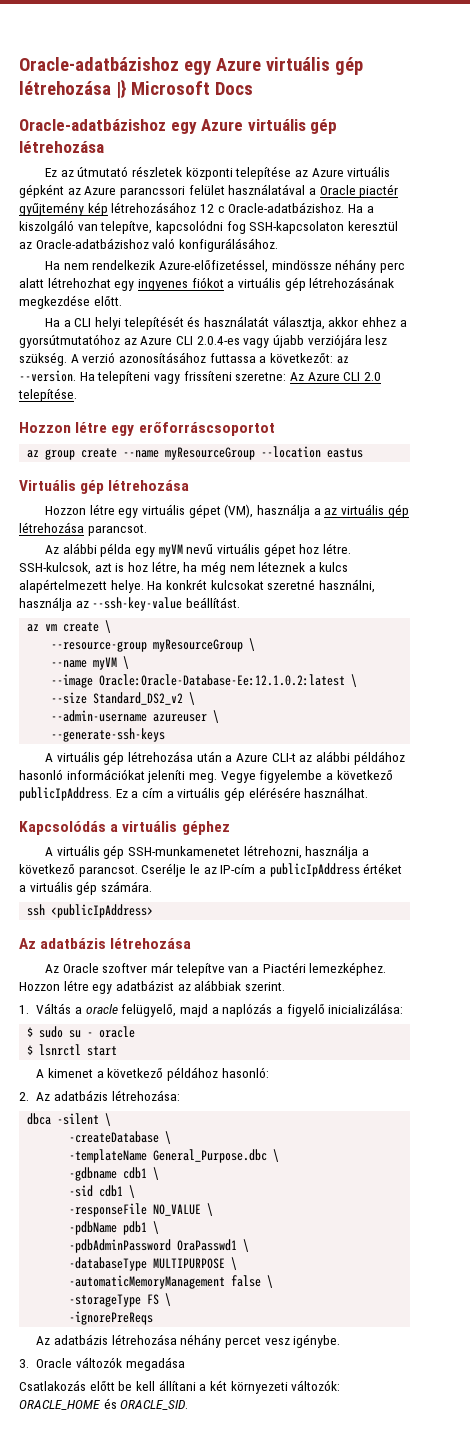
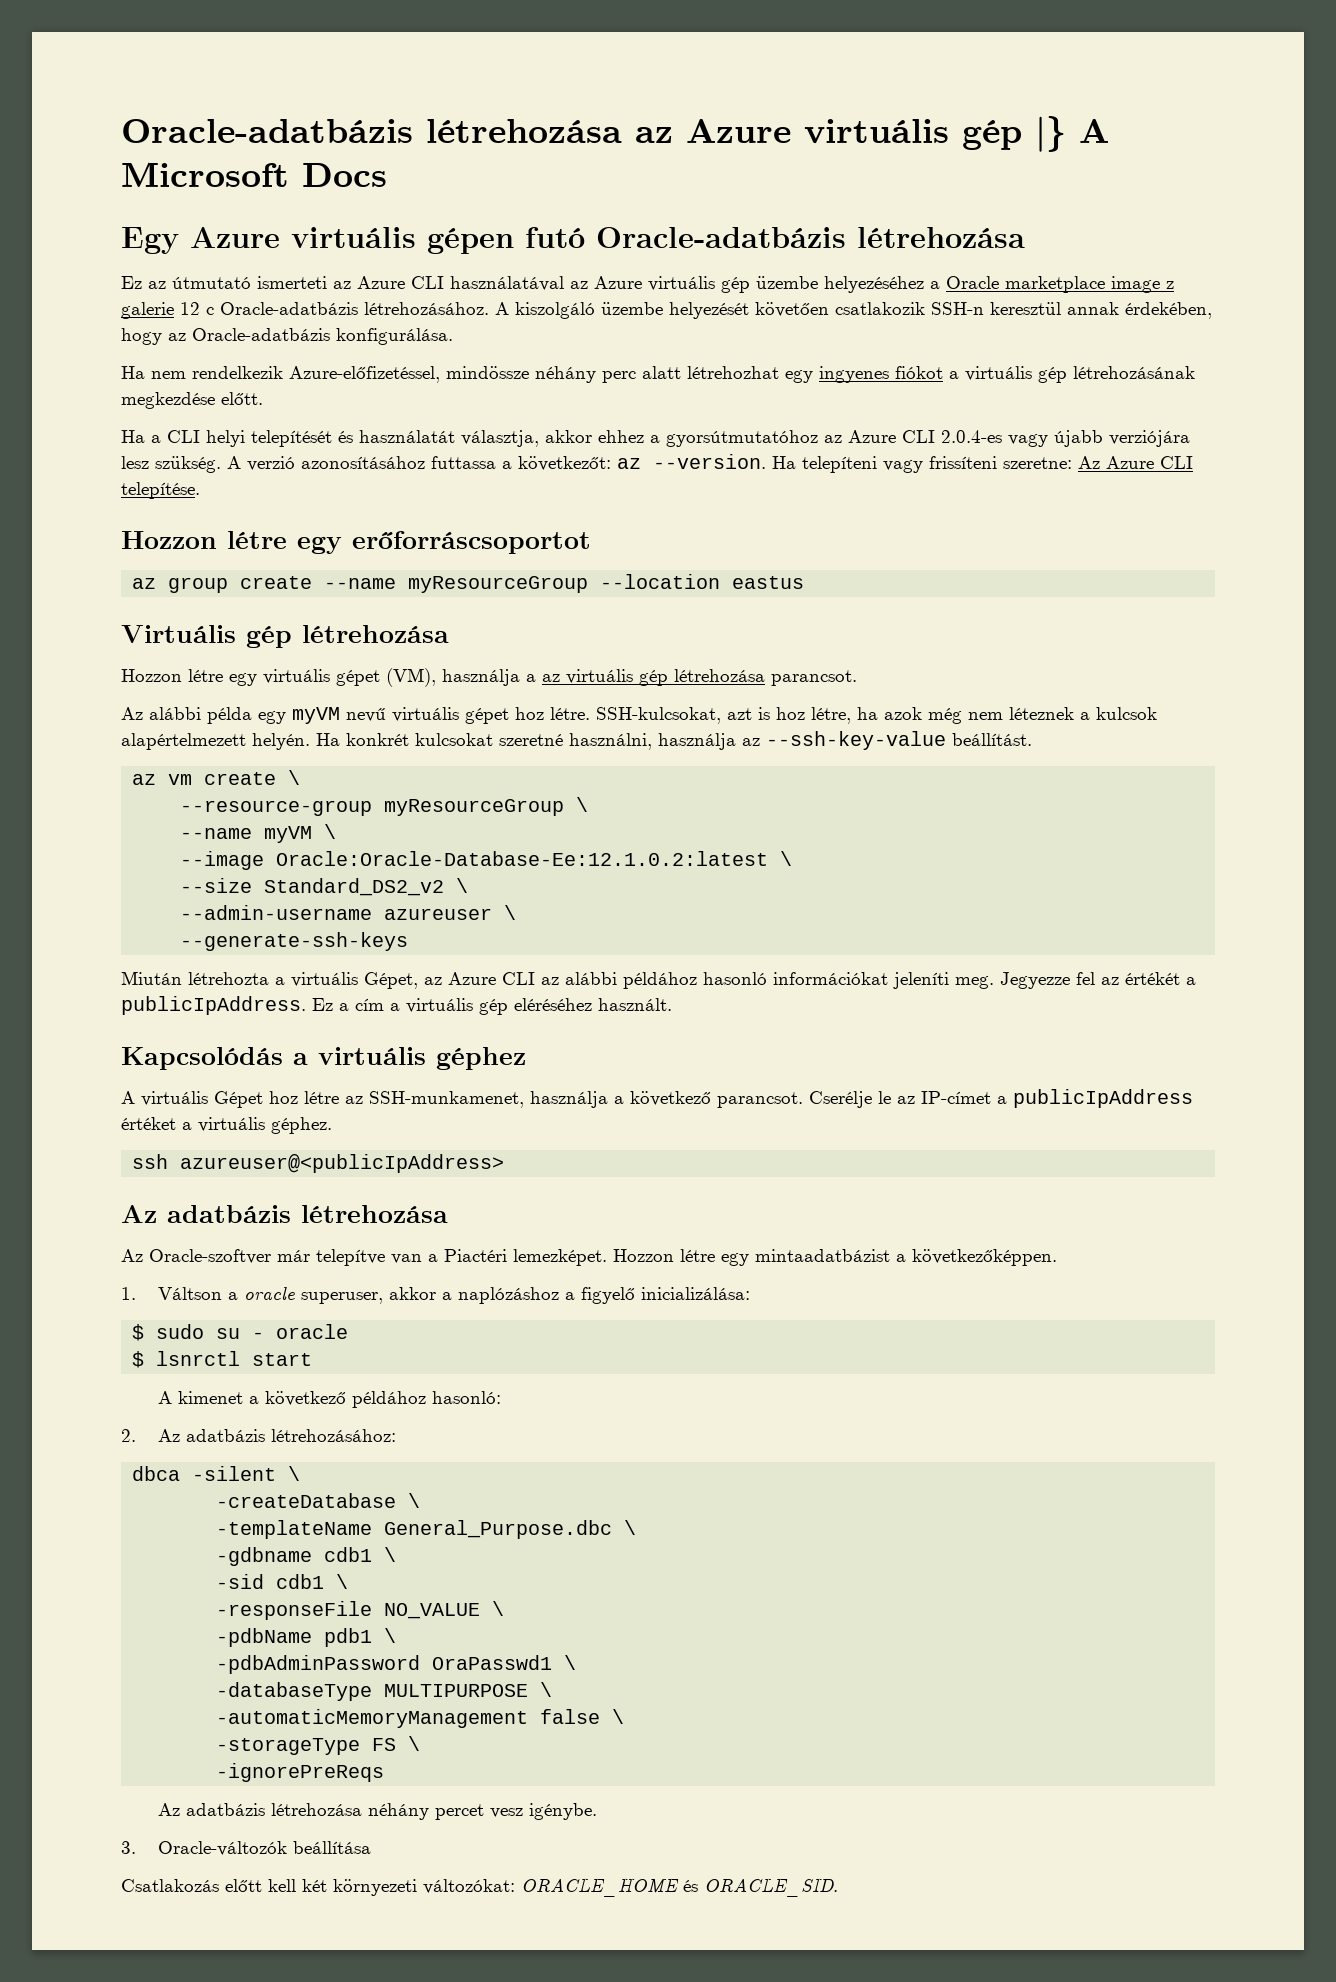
- Oracle-adatbázishoz egy Azure virtuális gép létrehozása |} Microsoft Docs
- Oracle-adatbázishoz egy Azure virtuális gép létrehozása
- Ez az útmutató részletek központi telepítése az Azure virtuális gépként az Azure parancssori felület használatával a Oracle piactér gyűjtemény kép létrehozásához 12 c Oracle-adatbázishoz. Ha a kiszolgáló van telepítve, kapcsolódni fog SSH-kapcsolaton keresztül az Oracle-adatbázishoz való konfigurálásához.
+ Oracle-adatbázis létrehozása az Azure virtuális gép |} A Microsoft Docs
+ Egy Azure virtuális gépen futó Oracle-adatbázis létrehozása
+ Ez az útmutató ismerteti az Azure CLI használatával az Azure virtuális gép üzembe helyezéséhez a Oracle marketplace image z galerie 12 c Oracle-adatbázis létrehozásához. A kiszolgáló üzembe helyezését követően csatlakozik SSH-n keresztül annak érdekében, hogy az Oracle-adatbázis konfigurálása.
- Ha telepíteni vagy frissíteni szeretne: Az Azure CLI 2.0 telepítése.
+ Ha telepíteni vagy frissíteni szeretne: Az Azure CLI telepítése.
- SSH-kulcsok, azt is hoz létre, ha még nem léteznek a kulcs alapértelmezett helye.
+ SSH-kulcsokat, azt is hoz létre, ha azok még nem léteznek a kulcsok alapértelmezett helyén.
- A virtuális gép létrehozása után a Azure CLI-t az alábbi példához hasonló információkat jeleníti meg.
+ Miután létrehozta a virtuális Gépet, az Azure CLI az alábbi példához hasonló információkat jeleníti meg.
- Vegye figyelembe a következő publicIpAddress.
+ Jegyezze fel az értékét a publicIpAddress.
- Ez a cím a virtuális gép elérésére használhat.
+ Ez a cím a virtuális gép eléréséhez használt.
- A virtuális gép SSH-munkamenetet létrehozni, használja a következő parancsot.
+ A virtuális Gépet hoz létre az SSH-munkamenet, használja a következő parancsot.
- Cserélje le az IP-cím a publicIpAddress értéket a virtuális gép számára.
+ Cserélje le az IP-címet a publicIpAddress értéket a virtuális géphez.
- ssh <publicIpAddress>
+ ssh azureuser@<publicIpAddress>
- Az Oracle szoftver már telepítve van a Piactéri lemezképhez. Hozzon létre egy adatbázist az alábbiak szerint.
+ Az Oracle-szoftver már telepítve van a Piactéri lemezképet. Hozzon létre egy mintaadatbázist a következőképpen.
- 1. Váltás a oracle felügyelő, majd a naplózás a figyelő inicializálása:
+ 1. Váltson a oracle superuser, akkor a naplózáshoz a figyelő inicializálása:
- 2. Az adatbázis létrehozása:
+ 2. Az adatbázis létrehozásához:
- 3. Oracle változók megadása
+ 3. Oracle-változók beállítása
- Csatlakozás előtt be kell állítani a két környezeti változók: ORACLE_HOME és ORACLE_SID.
+ Csatlakozás előtt kell két környezeti változókat: ORACLE_HOME és ORACLE_SID.

